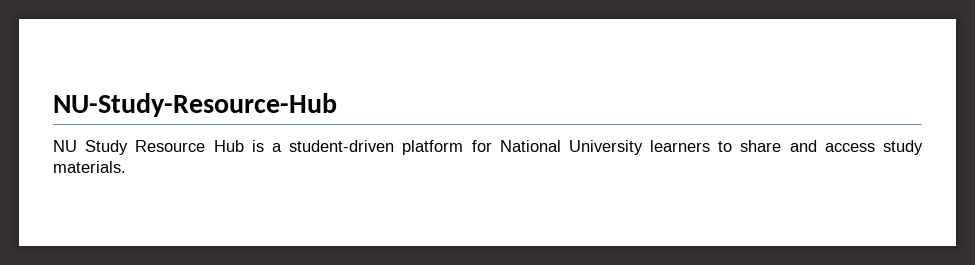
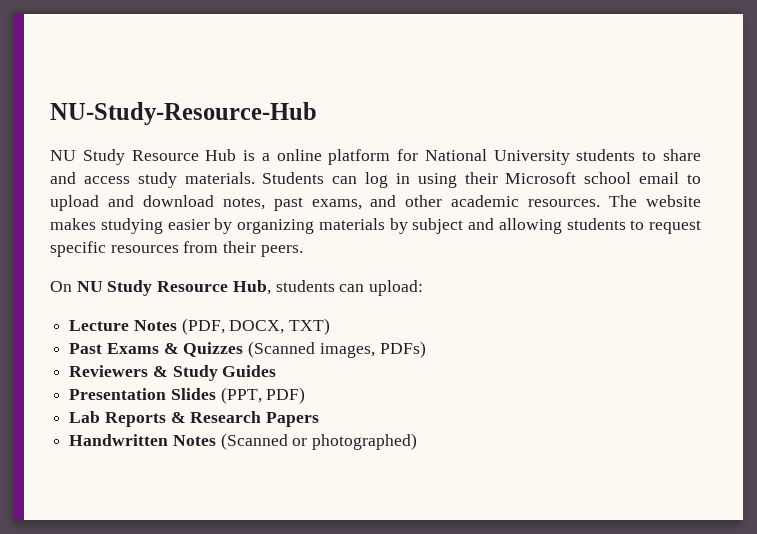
- NU Study Resource Hub is a student-driven platform for National University learners to share and access study materials.
+ NU Study Resource Hub is a online platform for National University students to share and access study materials.
+ Students can log in using their Microsoft school email to upload and download notes, past exams, and other academic resources. The website makes studying easier by organizing materials by subject and allowing students to request specific resources from their peers.
+ On NU Study Resource Hub, students can upload:
+ Lecture Notes (PDF, DOCX, TXT)
+ Past Exams & Quizzes (Scanned images, PDFs)
+ Reviewers & Study Guides
+ Presentation Slides (PPT, PDF)
+ Lab Reports & Research Papers
+ Handwritten Notes (Scanned or photographed)

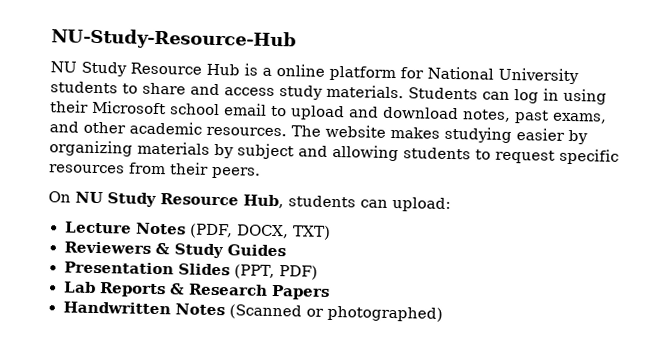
- Past Exams & Quizzes (Scanned images, PDFs)

